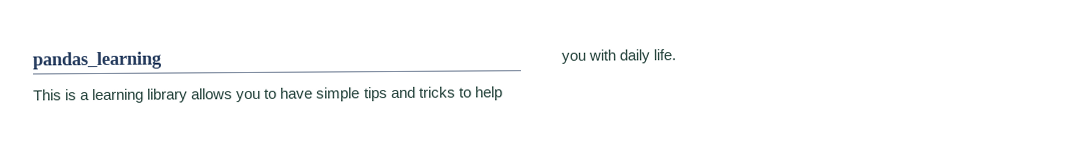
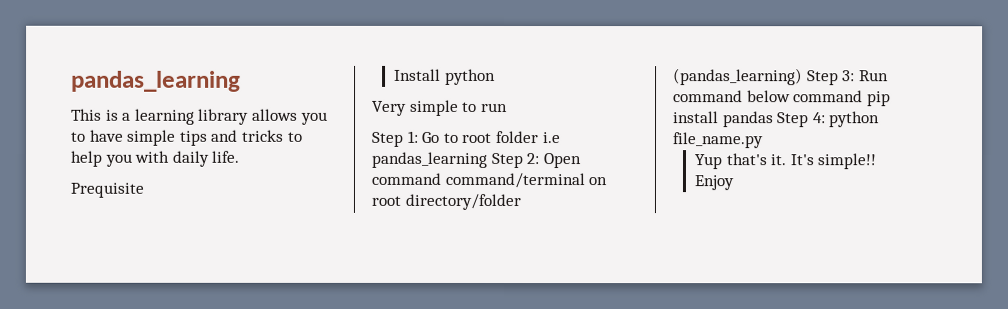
+ Prequisite
+ Install python
+ Very simple to run
+ Step 1: Go to root folder i.e pandas_learning Step 2: Open command command/terminal on root directory/folder (pandas_learning) Step 3: Run command below command pip install pandas Step 4: python file_name.py
+ Yup that's it. It's simple!!
+ Enjoy

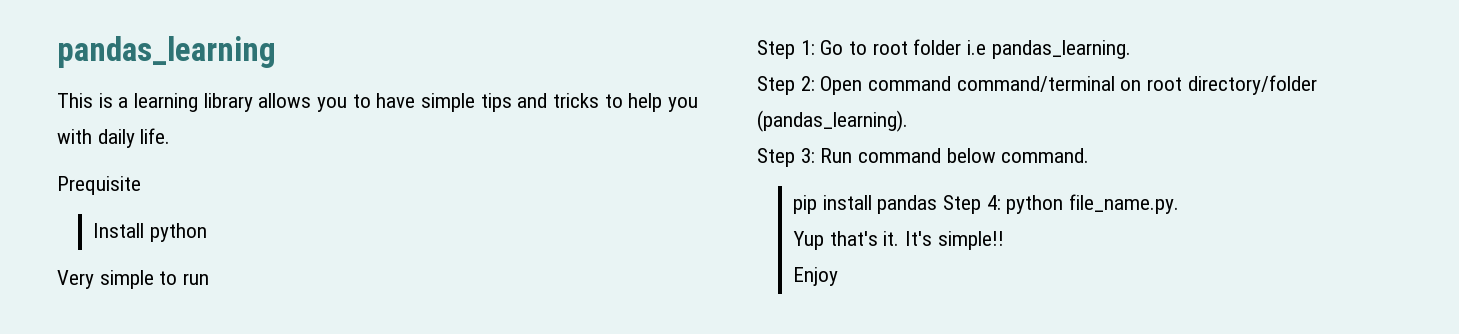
- Step 1: Go to root folder i.e pandas_learning Step 2: Open command command/terminal on root directory/folder (pandas_learning) Step 3: Run command below command pip install pandas Step 4: python file_name.py
+ Step 1: Go to root folder i.e pandas_learning.
+ Step 2: Open command command/terminal on root directory/folder (pandas_learning).
+ Step 3: Run command below command.
+ pip install pandas Step 4: python file_name.py.

